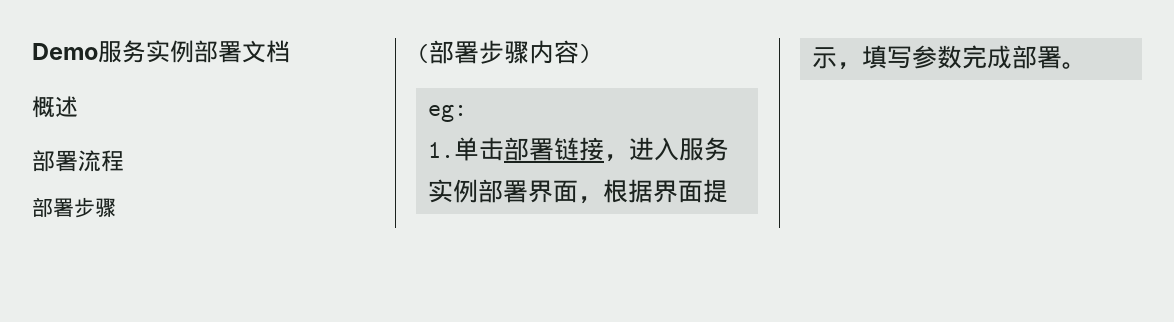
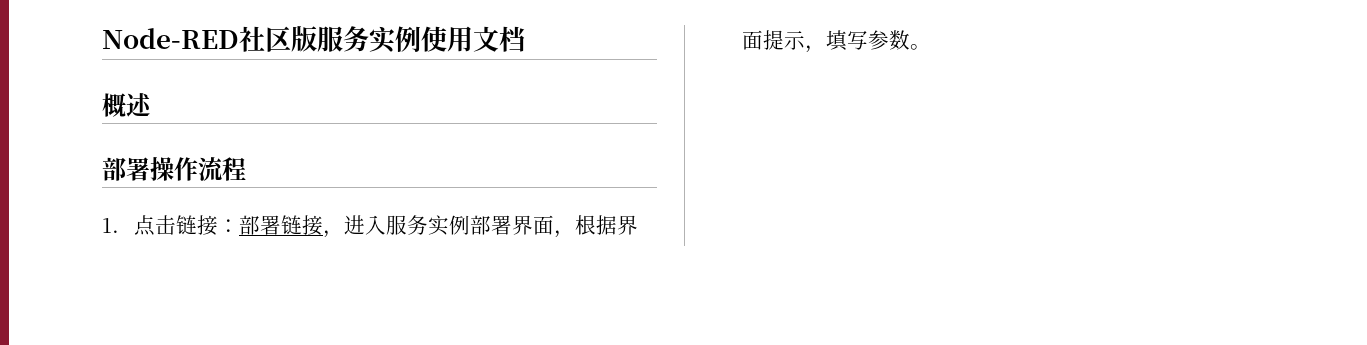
- Demo服务实例部署文档
+ Node-RED社区版服务实例使用文档
- 部署流程
- 部署步骤
- (部署步骤内容)
- eg:
- 1.单击部署链接，进入服务实例部署界面，根据界面提示，填写参数完成部署。
+ 部署操作流程
+ 1.点击链接：部署链接，进入服务实例部署界面，根据界面提示，填写参数。

